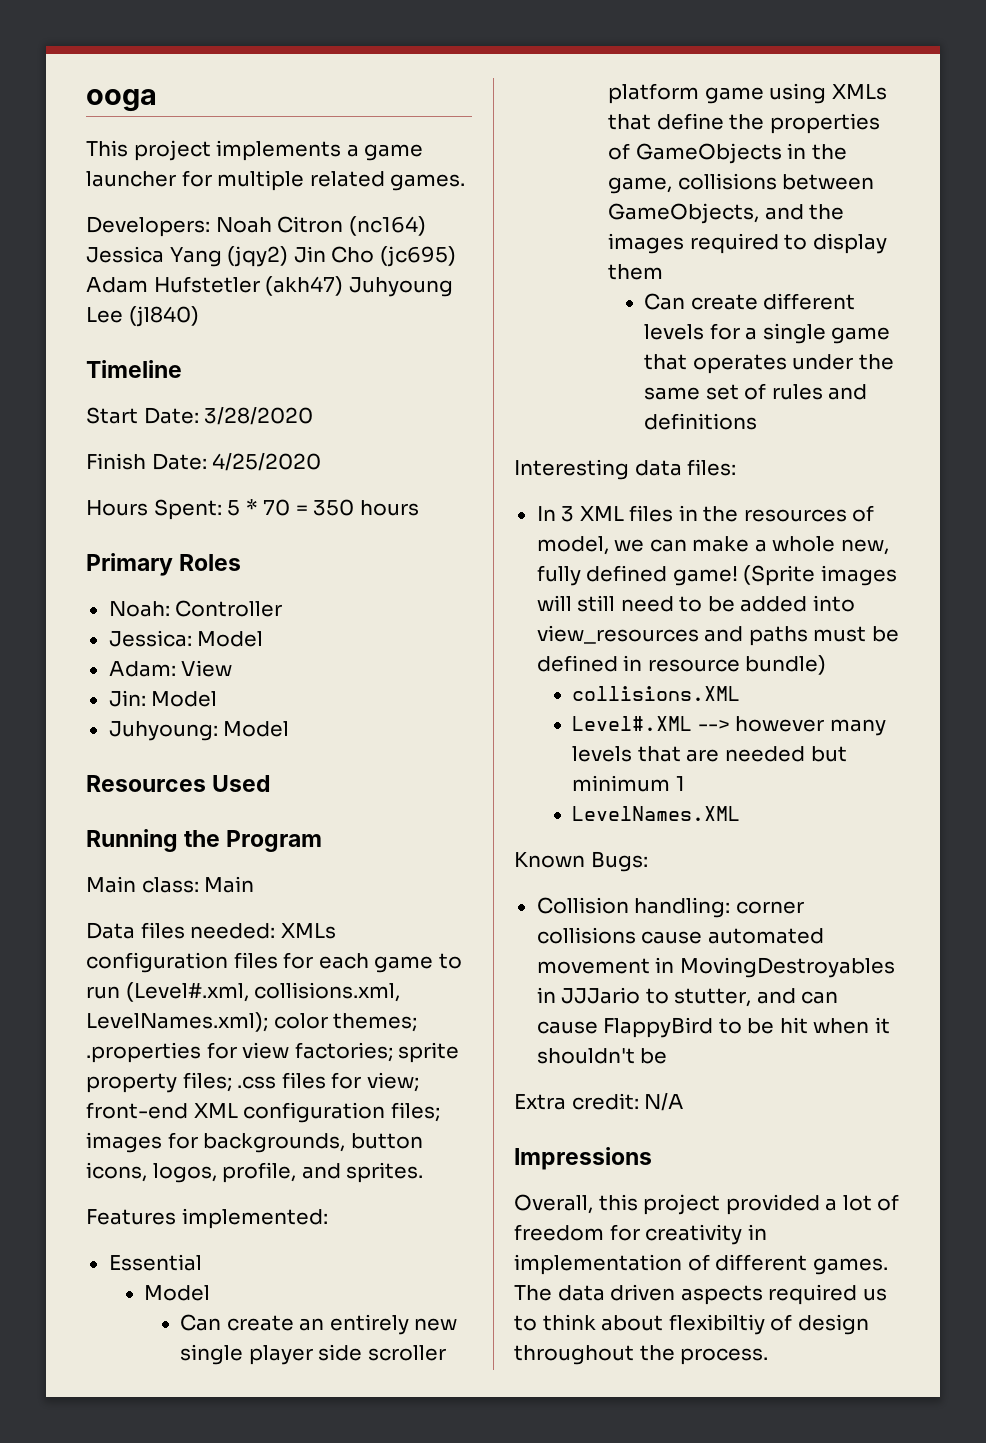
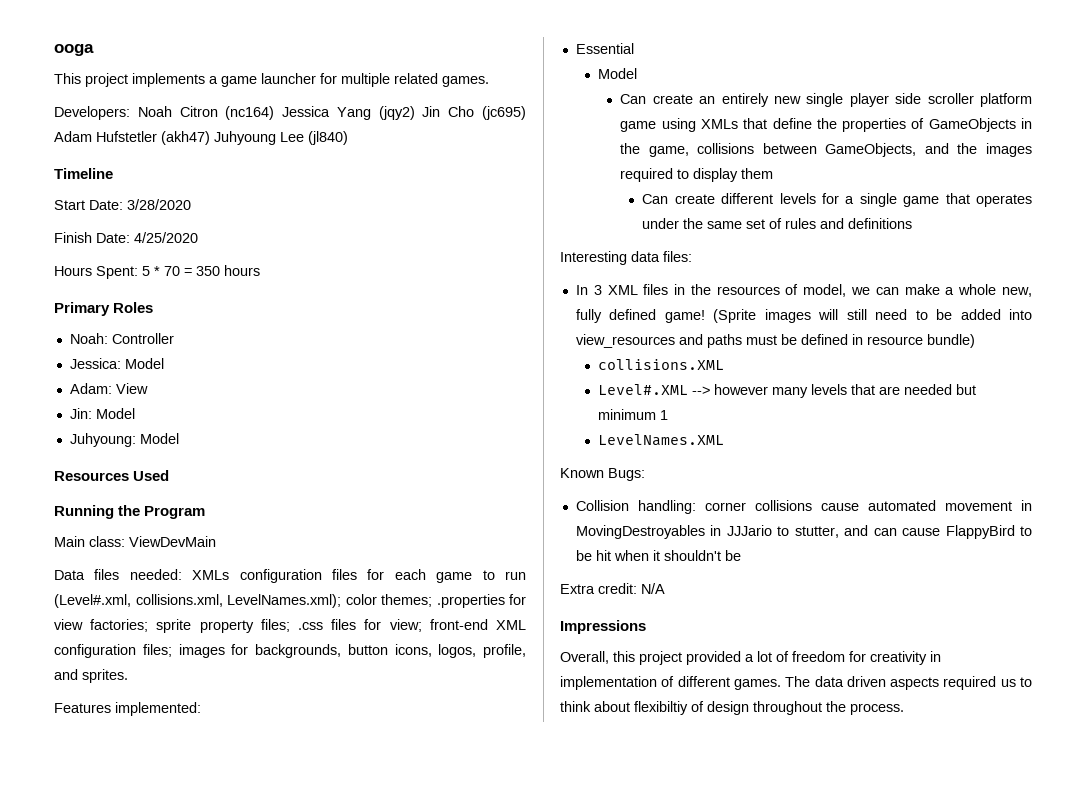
- Main class: Main
+ Main class: ViewDevMain

